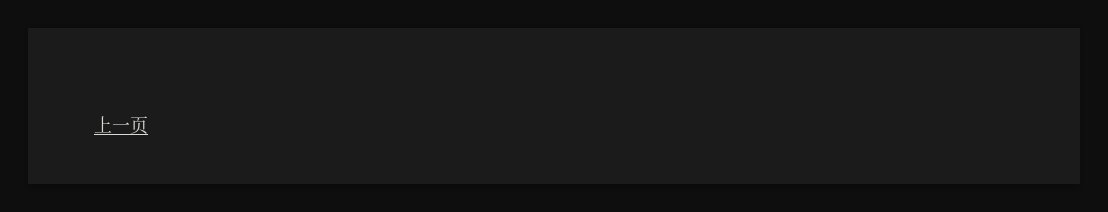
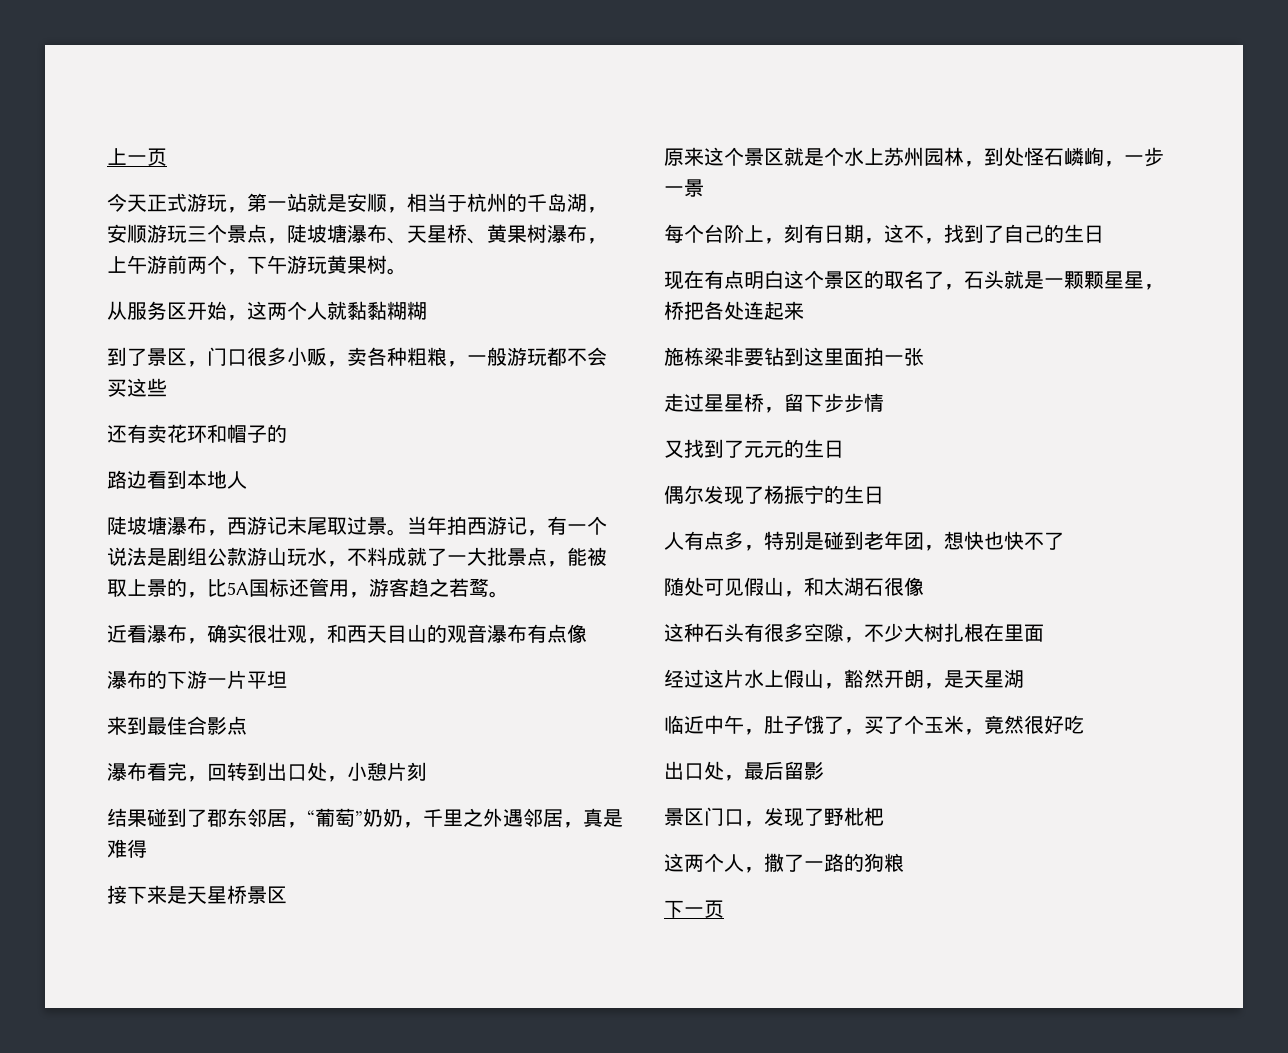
+ 今天正式游玩，第一站就是安顺，相当于杭州的千岛湖，安顺游玩三个景点，陡坡塘瀑布、天星桥、黄果树瀑布，上午游前两个，下午游玩黄果树。
+ 从服务区开始，这两个人就黏黏糊糊
+ 到了景区，门口很多小贩，卖各种粗粮，一般游玩都不会买这些
+ 还有卖花环和帽子的
+ 路边看到本地人
+ 陡坡塘瀑布，西游记末尾取过景。当年拍西游记，有一个说法是剧组公款游山玩水，不料成就了一大批景点，能被取上景的，比5A国标还管用，游客趋之若鹜。
+ 近看瀑布，确实很壮观，和西天目山的观音瀑布有点像
+ 瀑布的下游一片平坦
+ 来到最佳合影点
+ 瀑布看完，回转到出口处，小憩片刻
+ 结果碰到了郡东邻居，“葡萄”奶奶，千里之外遇邻居，真是难得
+ 接下来是天星桥景区
+ 原来这个景区就是个水上苏州园林，到处怪石嶙峋，一步一景
+ 每个台阶上，刻有日期，这不，找到了自己的生日
+ 现在有点明白这个景区的取名了，石头就是一颗颗星星，桥把各处连起来
+ 施栋梁非要钻到这里面拍一张
+ 走过星星桥，留下步步情
+ 又找到了元元的生日
+ 偶尔发现了杨振宁的生日
+ 人有点多，特别是碰到老年团，想快也快不了
+ 随处可见假山，和太湖石很像
+ 这种石头有很多空隙，不少大树扎根在里面
+ 经过这片水上假山，豁然开朗，是天星湖
+ 临近中午，肚子饿了，买了个玉米，竟然很好吃
+ 出口处，最后留影
+ 景区门口，发现了野枇杷
+ 这两个人，撒了一路的狗粮
+ 下一页

